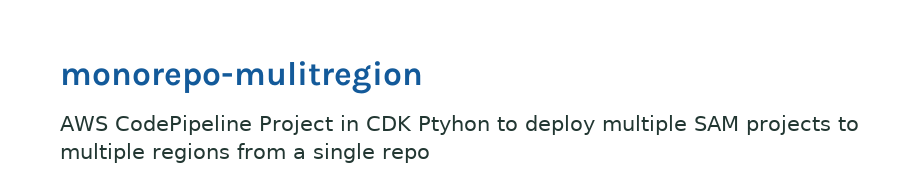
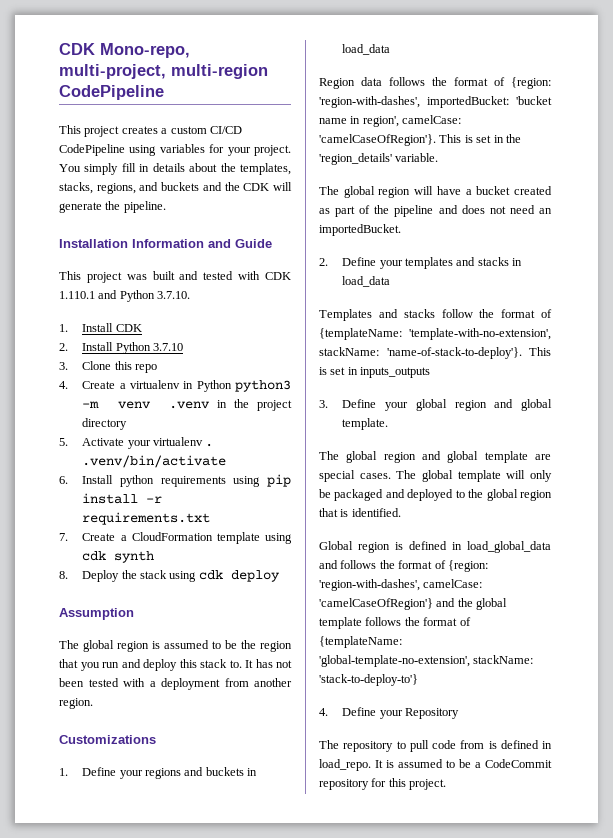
- monorepo-mulitregion
- AWS CodePipeline Project in CDK Ptyhon to deploy multiple SAM projects to multiple regions from a single repo
+ CDK Mono-repo, multi-project, multi-region CodePipeline
+ This project creates a custom CI/CD CodePipeline using variables for your project. You simply fill in details about the templates, stacks, regions, and buckets and the CDK will generate the pipeline.
+ Installation Information and Guide
+ This project was built and tested with CDK 1.110.1 and Python 3.7.10.
+ 1. Install CDK
+ 2. Install Python 3.7.10
+ 3. Clone this repo
+ 4. Create a virtualenv in Python python3 -m venv .venv in the project directory
+ 5. Activate your virtualenv . .venv/bin/activate
+ 6. Install python requirements using pip install -r requirements.txt
+ 7. Create a CloudFormation template using cdk synth
+ 8. Deploy the stack using cdk deploy
+ Assumption
+ The global region is assumed to be the region that you run and deploy this stack to. It has not been tested with a deployment from another region.
+ Customizations
+ 1. Define your regions and buckets in load_data
+ Region data follows the format of {region: 'region-with-dashes', importedBucket: 'bucket name in region', camelCase: 'camelCaseOfRegion'}. This is set in the 'region_details' variable.
+ The global region will have a bucket created as part of the pipeline and does not need an importedBucket.
+ 2. Define your templates and stacks in load_data
+ Templates and stacks follow the format of {templateName: 'template-with-no-extension', stackName: 'name-of-stack-to-deploy'}. This is set in inputs_outputs
+ 3. Define your global region and global template.
+ The global region and global template are special cases. The global template will only be packaged and deployed to the global region that is identified.
+ Global region is defined in load_global_data and follows the format of {region: 'region-with-dashes', camelCase: 'camelCaseOfRegion'} and the global template follows the format of {templateName: 'global-template-no-extension', stackName: 'stack-to-deploy-to'}
+ 4. Define your Repository
+ The repository to pull code from is defined in load_repo. It is assumed to be a CodeCommit repository for this project.

